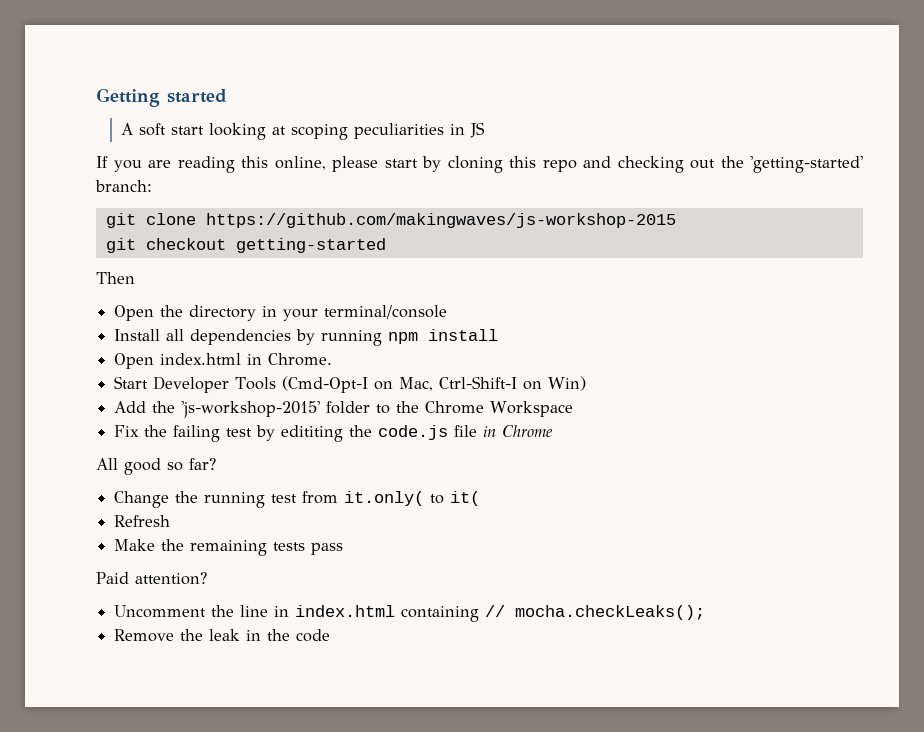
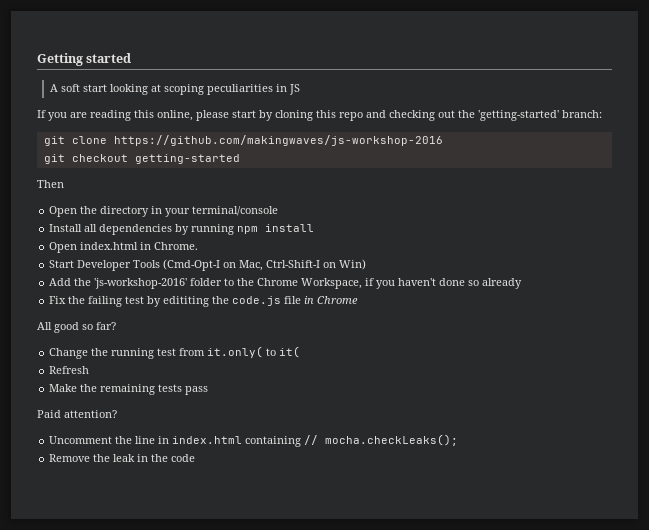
- git clone https://github.com/makingwaves/js-workshop-2015
+ git clone https://github.com/makingwaves/js-workshop-2016
- Add the 'js-workshop-2015' folder to the Chrome Workspace
+ Add the 'js-workshop-2016' folder to the Chrome Workspace, if you haven't done so already

